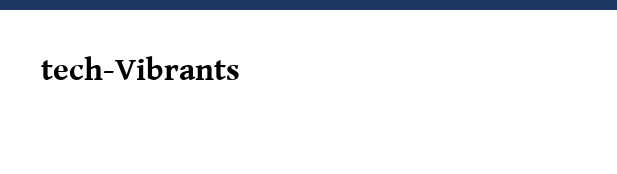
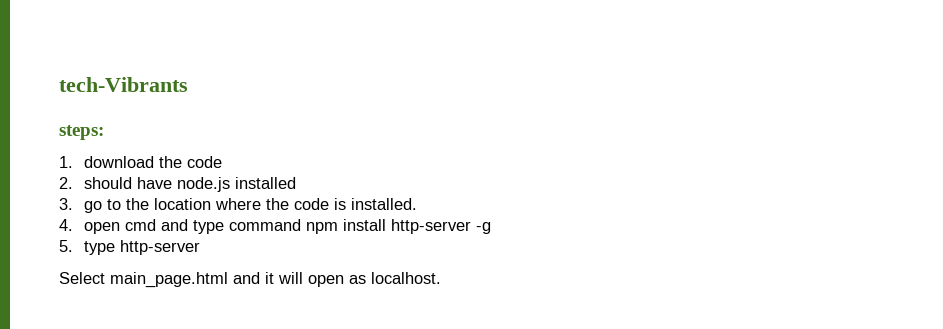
+ steps:
+ 1. download the code
+ 2. should have node.js installed
+ 3. go to the location where the code is installed.
+ 4. open cmd and type command npm install http-server -g
+ 5. type http-server
+ Select main_page.html and it will open as localhost.

